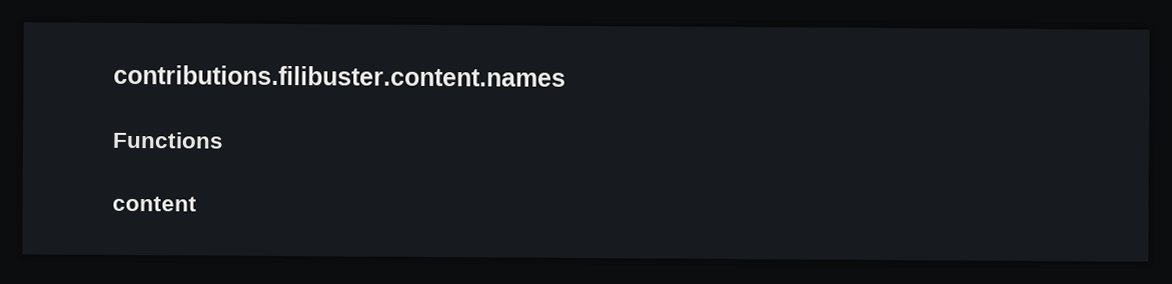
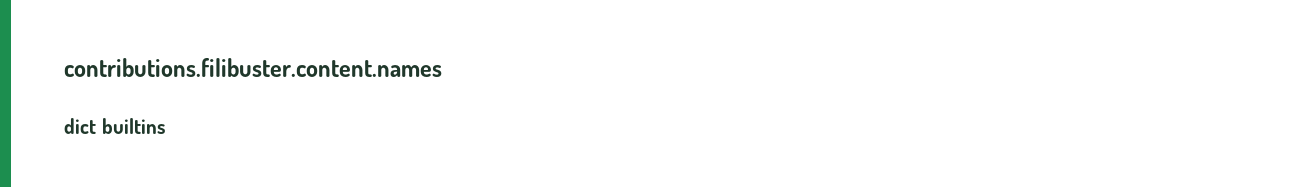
- Functions
- content
+ dict builtins

